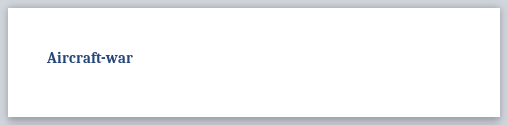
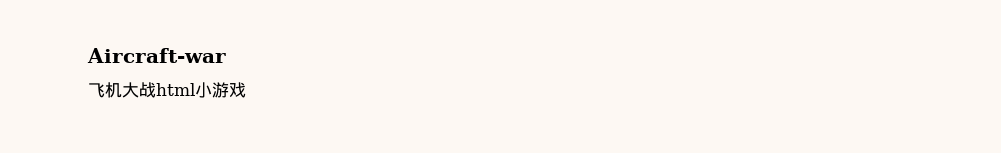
+ 飞机大战html小游戏

